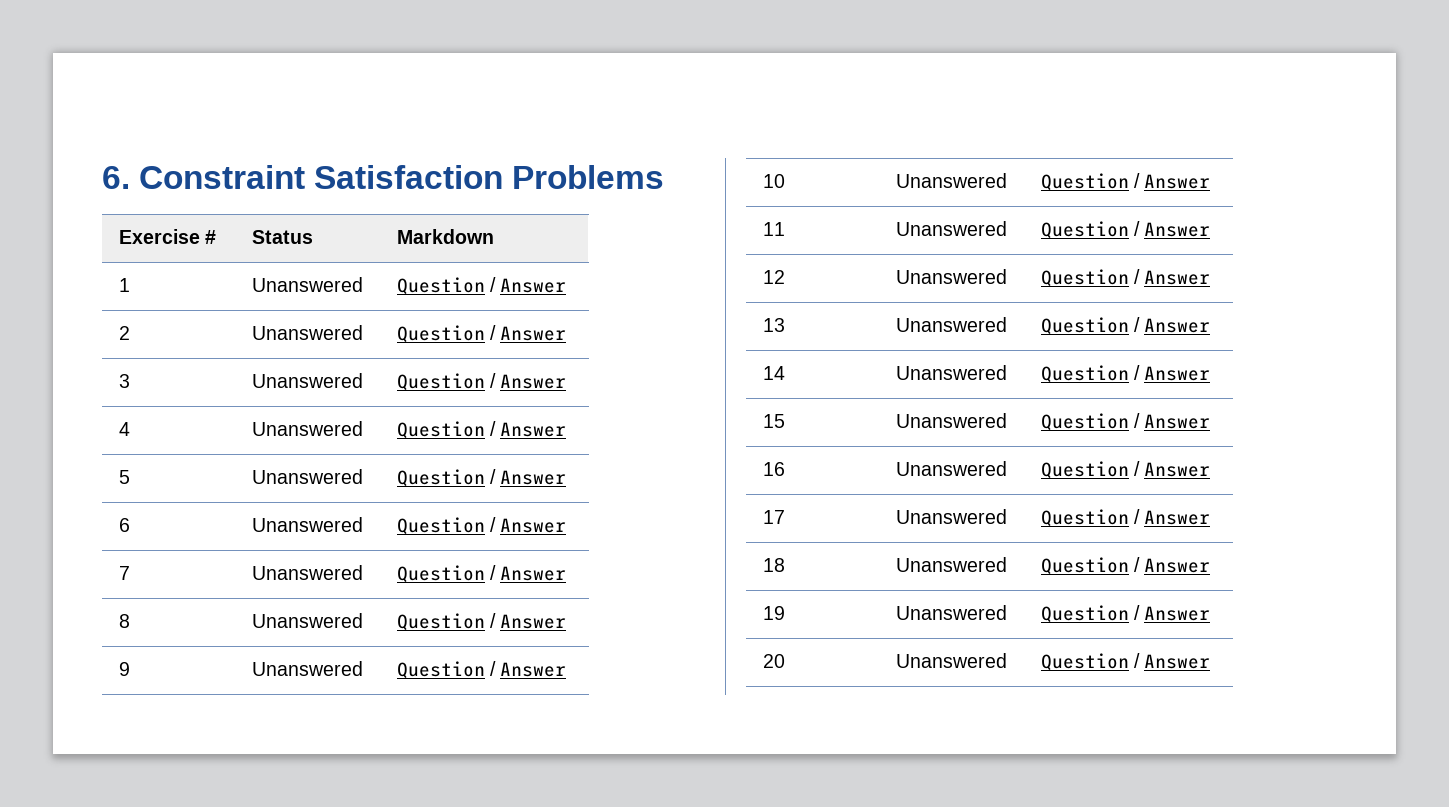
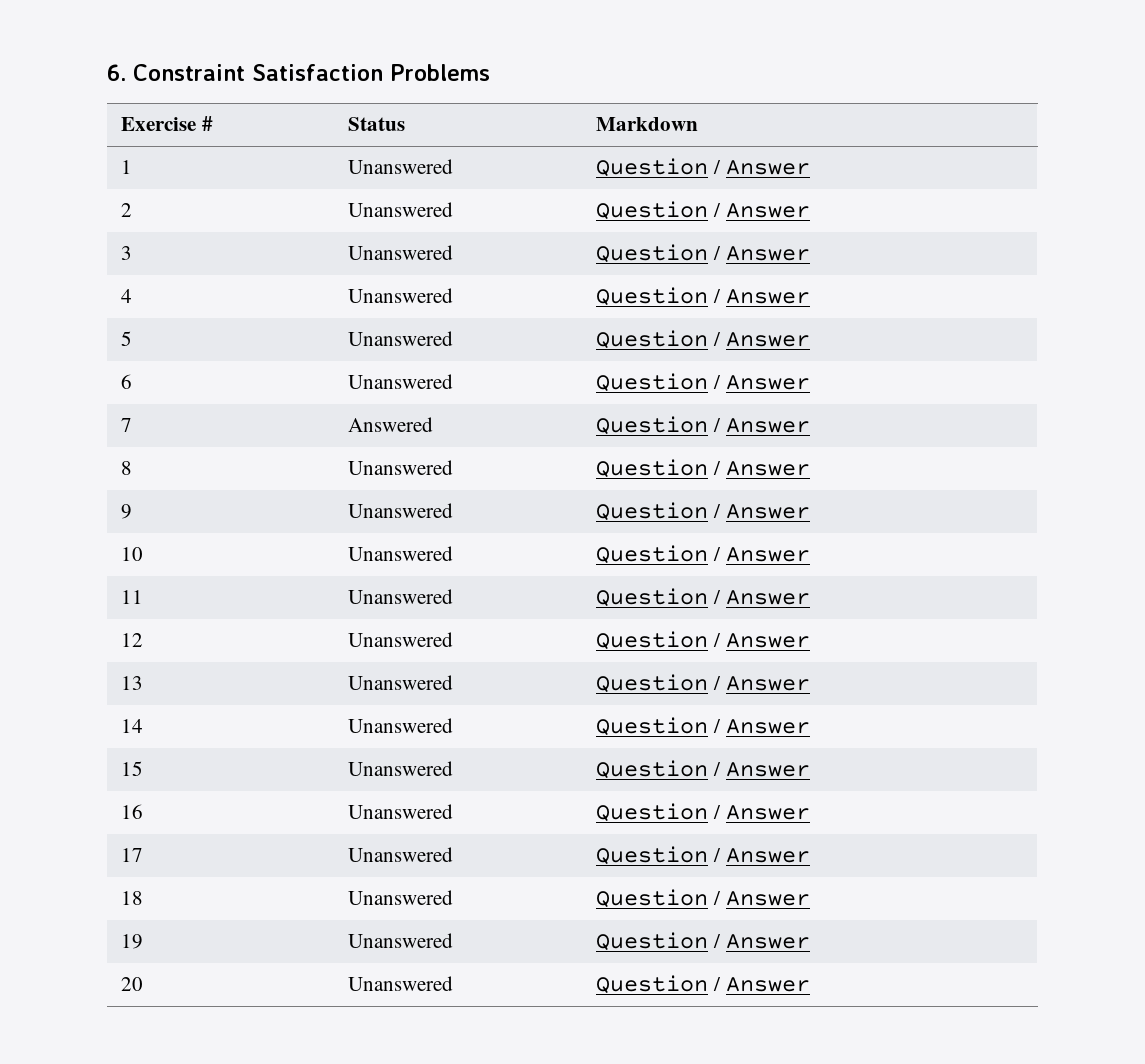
- 7 | Unanswered | Question / Answer
+ 7 | Answered | Question / Answer

